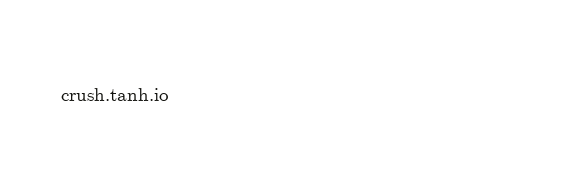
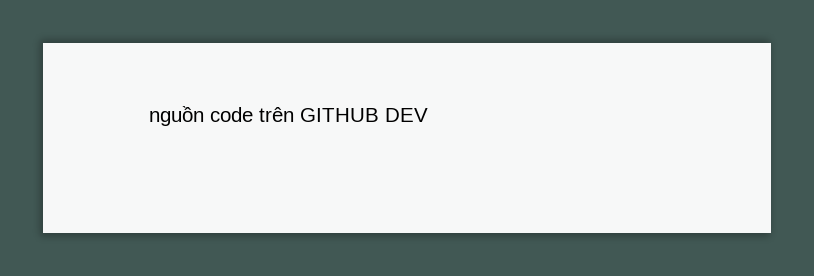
- crush.tanh.io
+ nguồn code trên GITHUB DEV

